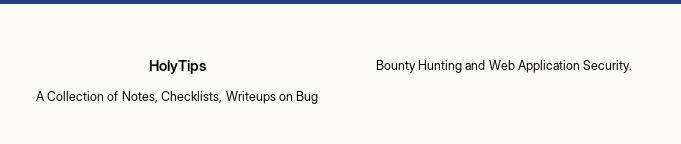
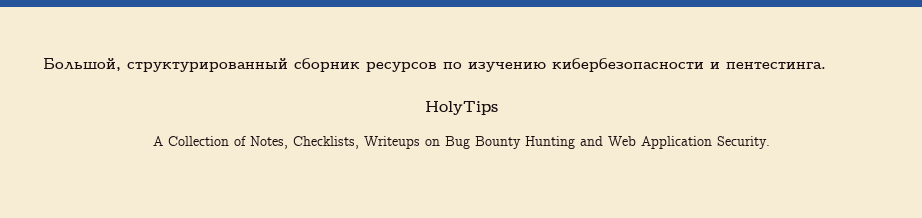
+ Большой, структурированный сборник ресурсов по изучению кибербезопасности и пентестинга.

